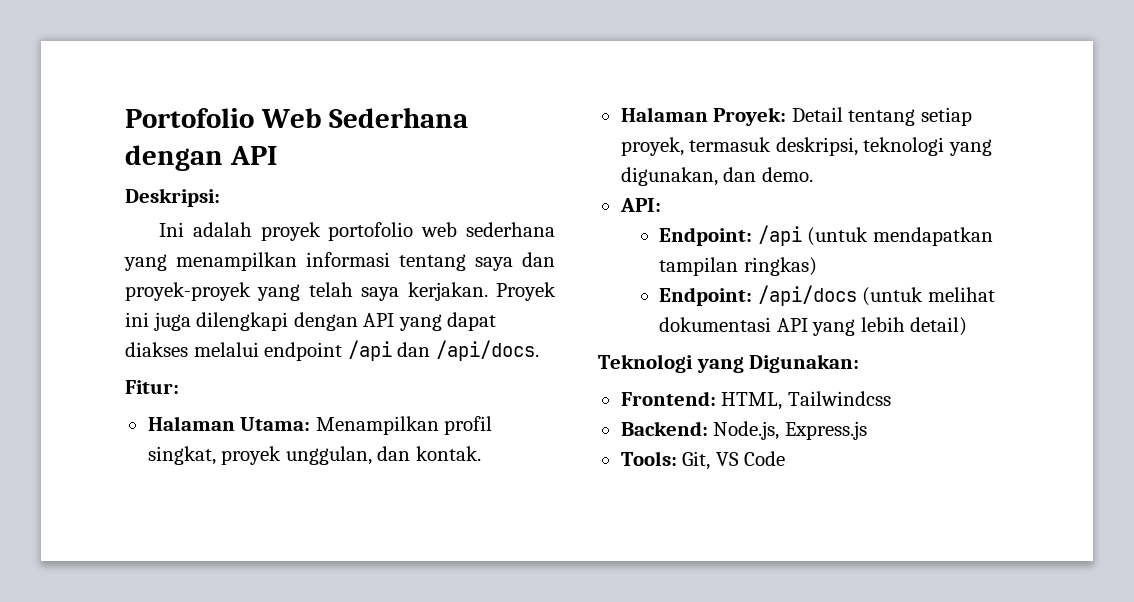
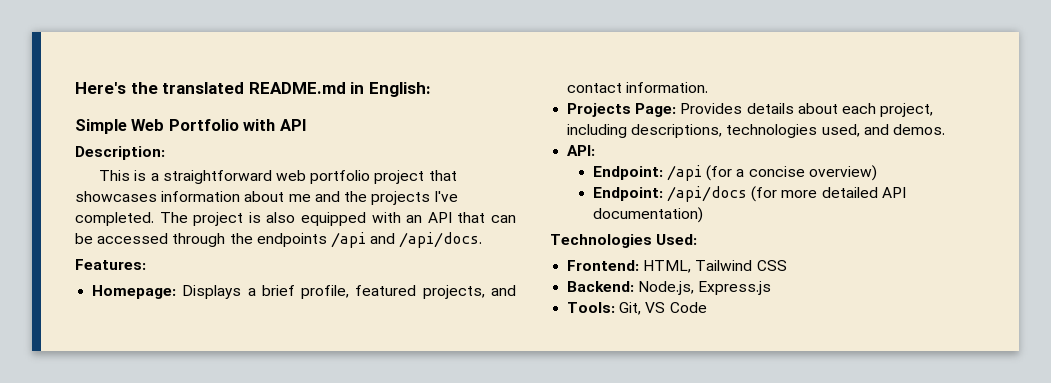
- Portofolio Web Sederhana dengan API
- Deskripsi:
- Ini adalah proyek portofolio web sederhana yang menampilkan informasi tentang saya dan proyek-proyek yang telah saya kerjakan. Proyek ini juga dilengkapi dengan API yang dapat diakses melalui endpoint /api dan /api/docs.
- Fitur:
- Halaman Utama: Menampilkan profil singkat, proyek unggulan, dan kontak.
- Halaman Proyek: Detail tentang setiap proyek, termasuk deskripsi, teknologi yang digunakan, dan demo.
+ Here's the translated README.md in English:
+ Simple Web Portfolio with API
+ Description:
+ This is a straightforward web portfolio project that showcases information about me and the projects I've completed. The project is also equipped with an API that can be accessed through the endpoints /api and /api/docs.
+ Features:
+ Homepage: Displays a brief profile, featured projects, and contact information.
+ Projects Page: Provides details about each project, including descriptions, technologies used, and demos.
  API:
- Endpoint: /api (untuk mendapatkan tampilan ringkas)
- Endpoint: /api/docs (untuk melihat dokumentasi API yang lebih detail)
- Teknologi yang Digunakan:
+ Endpoint: /api (for a concise overview)
+ Endpoint: /api/docs (for more detailed API documentation)
+ Technologies Used:
- Frontend: HTML, Tailwindcss
+ Frontend: HTML, Tailwind CSS

